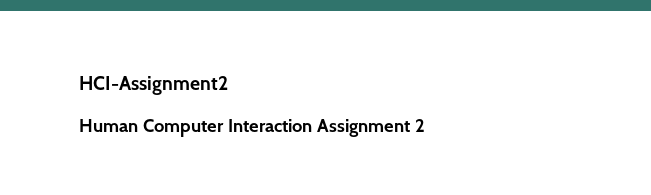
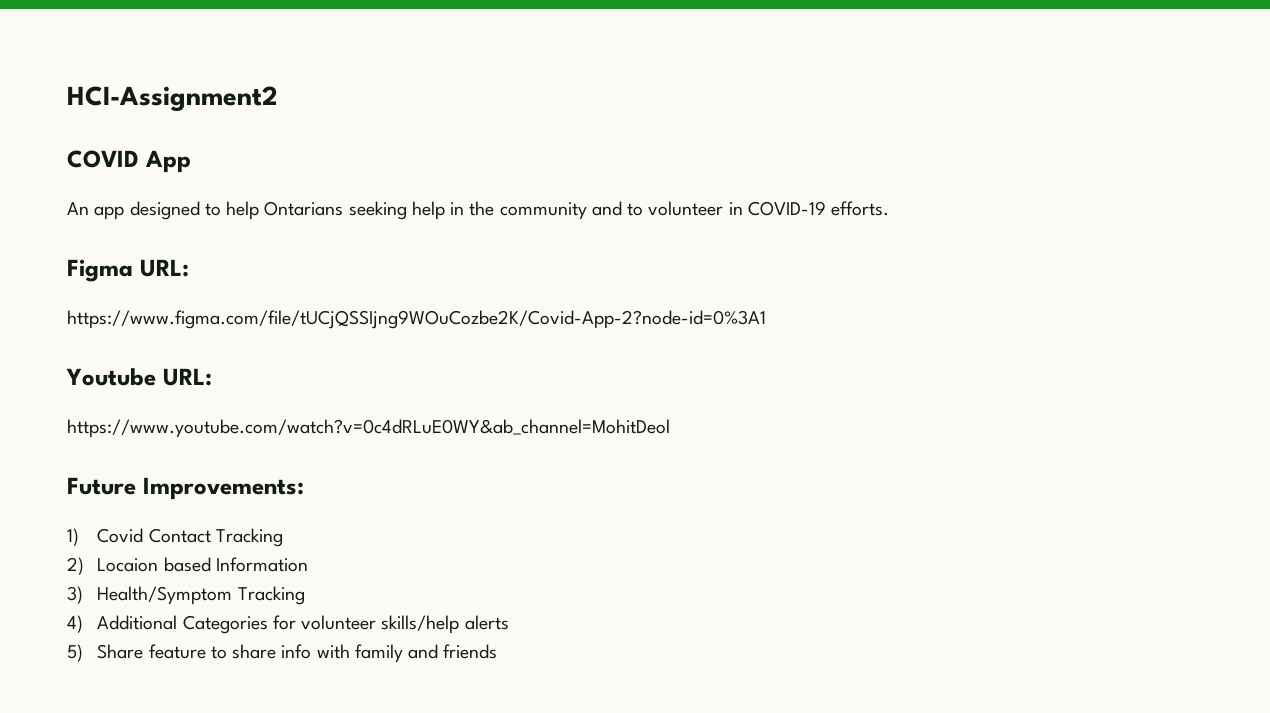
- Human Computer Interaction Assignment 2
+ COVID App
+ An app designed to help Ontarians seeking help in the community and to volunteer in COVID-19 efforts.
+ Figma URL:
+ https://www.figma.com/file/tUCjQSSIjng9WOuCozbe2K/Covid-App-2?node-id=0%3A1
+ Youtube URL:
+ https://www.youtube.com/watch?v=0c4dRLuE0WY&ab_channel=MohitDeol
+ Future Improvements:
+ 1) Covid Contact Tracking
+ 2) Locaion based Information
+ 3) Health/Symptom Tracking
+ 4) Additional Categories for volunteer skills/help alerts
+ 5) Share feature to share info with family and friends

